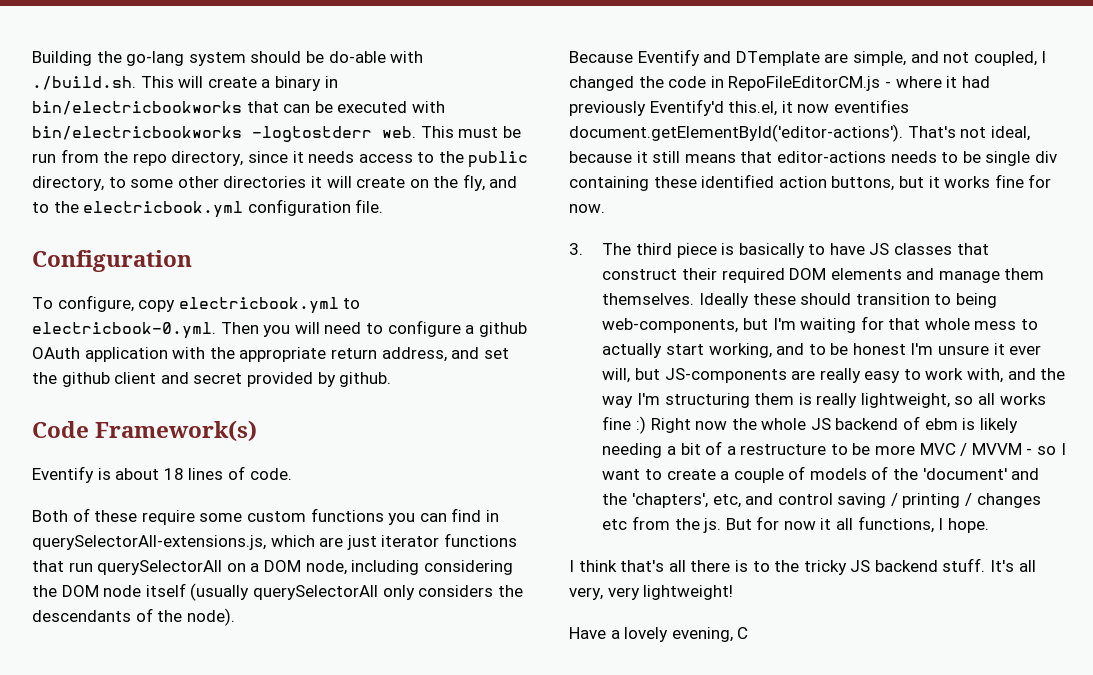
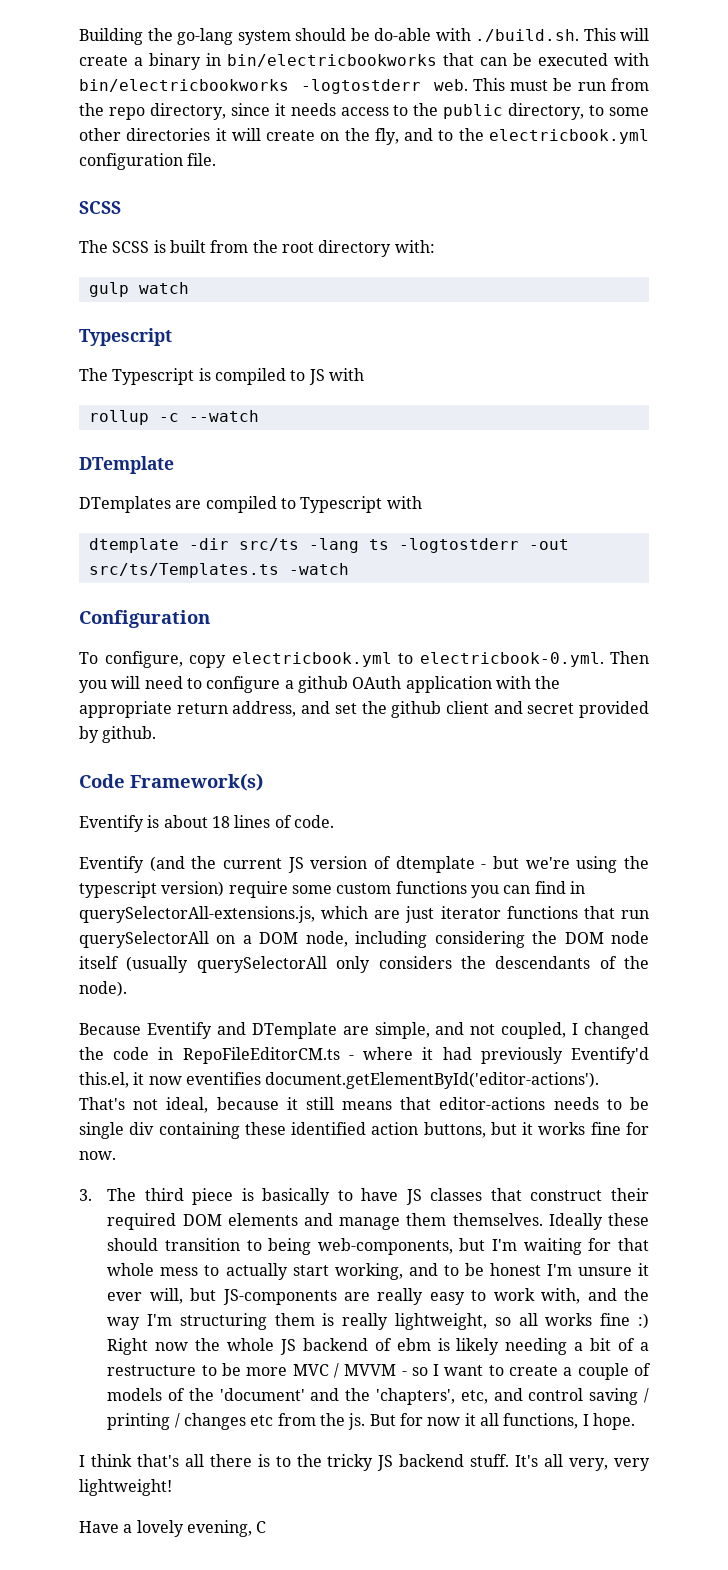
  This must be run from the repo directory, since it needs access to the public directory, to some other directories it will create on the fly, and to the electricbook.yml configuration file.
+ SCSS
+ The SCSS is built from the root directory with:
+ gulp watch
+ Typescript
+ The Typescript is compiled to JS with
+ rollup -c --watch
+ DTemplate
+ DTemplates are compiled to Typescript with
+ dtemplate -dir src/ts -lang ts -logtostderr -out src/ts/Templates.ts -watch
- Both of these require some custom functions you can find in querySelectorAll-extensions.js, which are just iterator functions that run querySelectorAll on a DOM node, including considering the DOM node itself (usually querySelectorAll only considers the descendants of the node).
+ Eventify (and the current JS version of dtemplate - but we're using the typescript version) require some custom functions you can find in querySelectorAll-extensions.js, which are just iterator functions that run querySelectorAll on a DOM node, including considering the DOM node itself (usually querySelectorAll only considers the descendants of the node).
- Because Eventify and DTemplate are simple, and not coupled, I changed the code in RepoFileEditorCM.js - where it had previously Eventify'd this.el, it now eventifies document.getElementById('editor-actions'). That's not ideal, because it still means that editor-actions needs to be single div containing these identified action buttons, but it works fine for now.
+ Because Eventify and DTemplate are simple, and not coupled, I changed the code in RepoFileEditorCM.ts - where it had previously Eventify'd this.el, it now eventifies document.getElementById('editor-actions'). That's not ideal, because it still means that editor-actions needs to be single div containing these identified action buttons, but it works fine for now.

